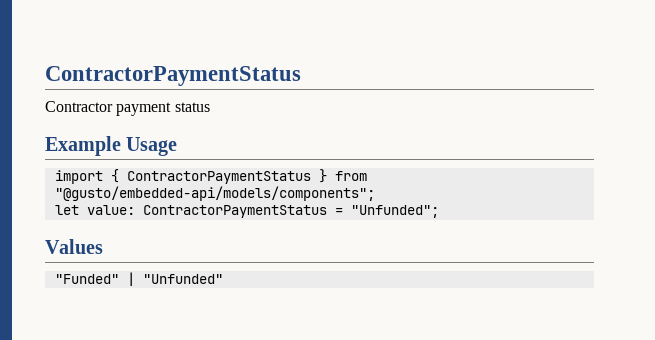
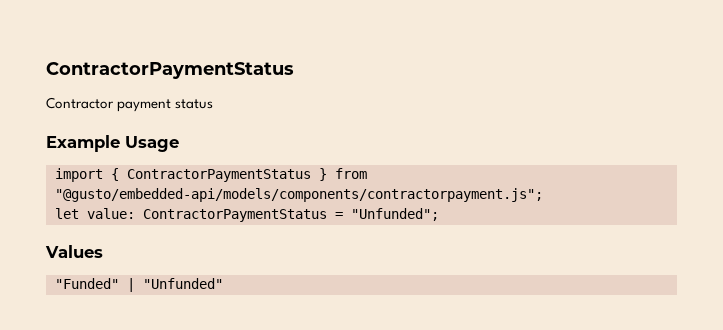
- import { ContractorPaymentStatus } from "@gusto/embedded-api/models/components";
+ import { ContractorPaymentStatus } from "@gusto/embedded-api/models/components/contractorpayment.js";

